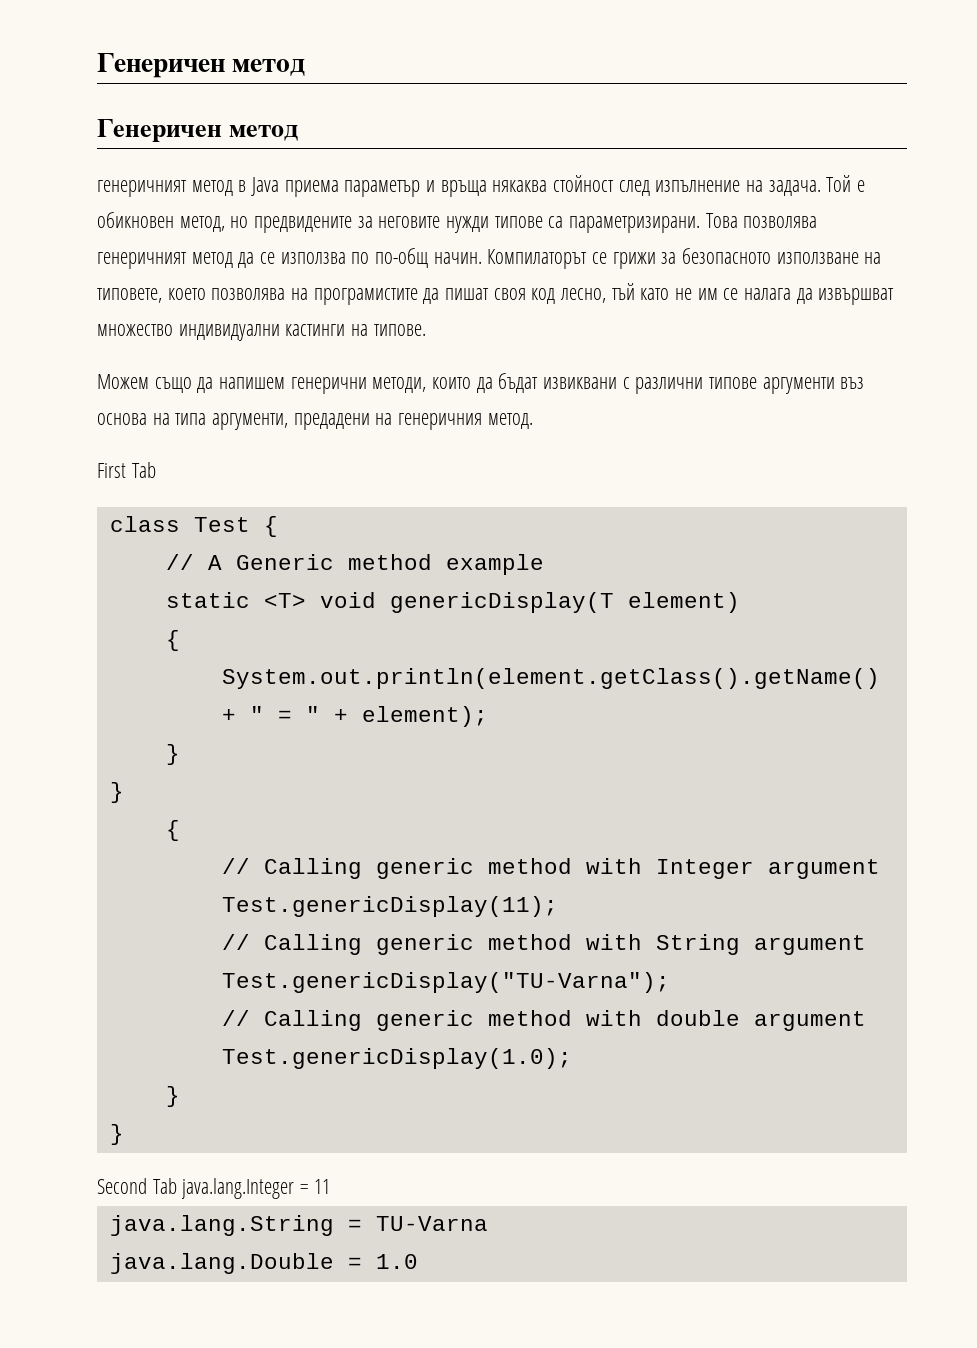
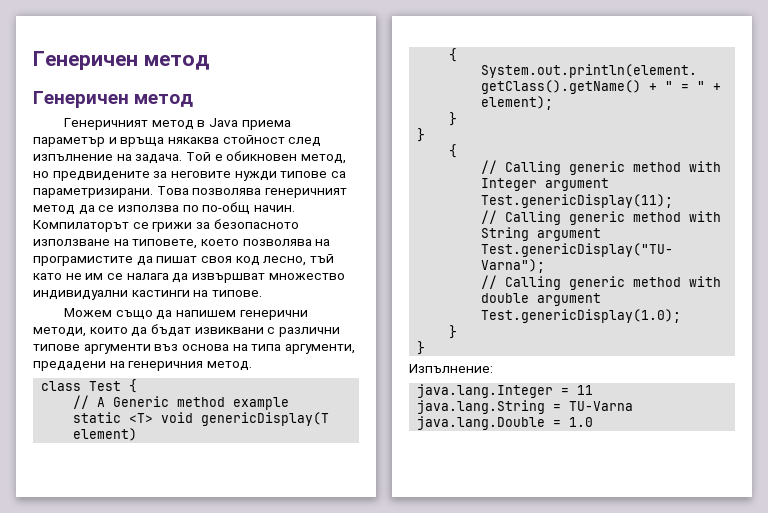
- генеричният метод в Java приема параметър и връща някаква стойност след изпълнение на задача.
+ Генеричният метод в Java приема параметър и връща някаква стойност след изпълнение на задача.
- First Tab
- Second Tab java.lang.Integer = 11
+ Изпълнение:
+ java.lang.Integer = 11

